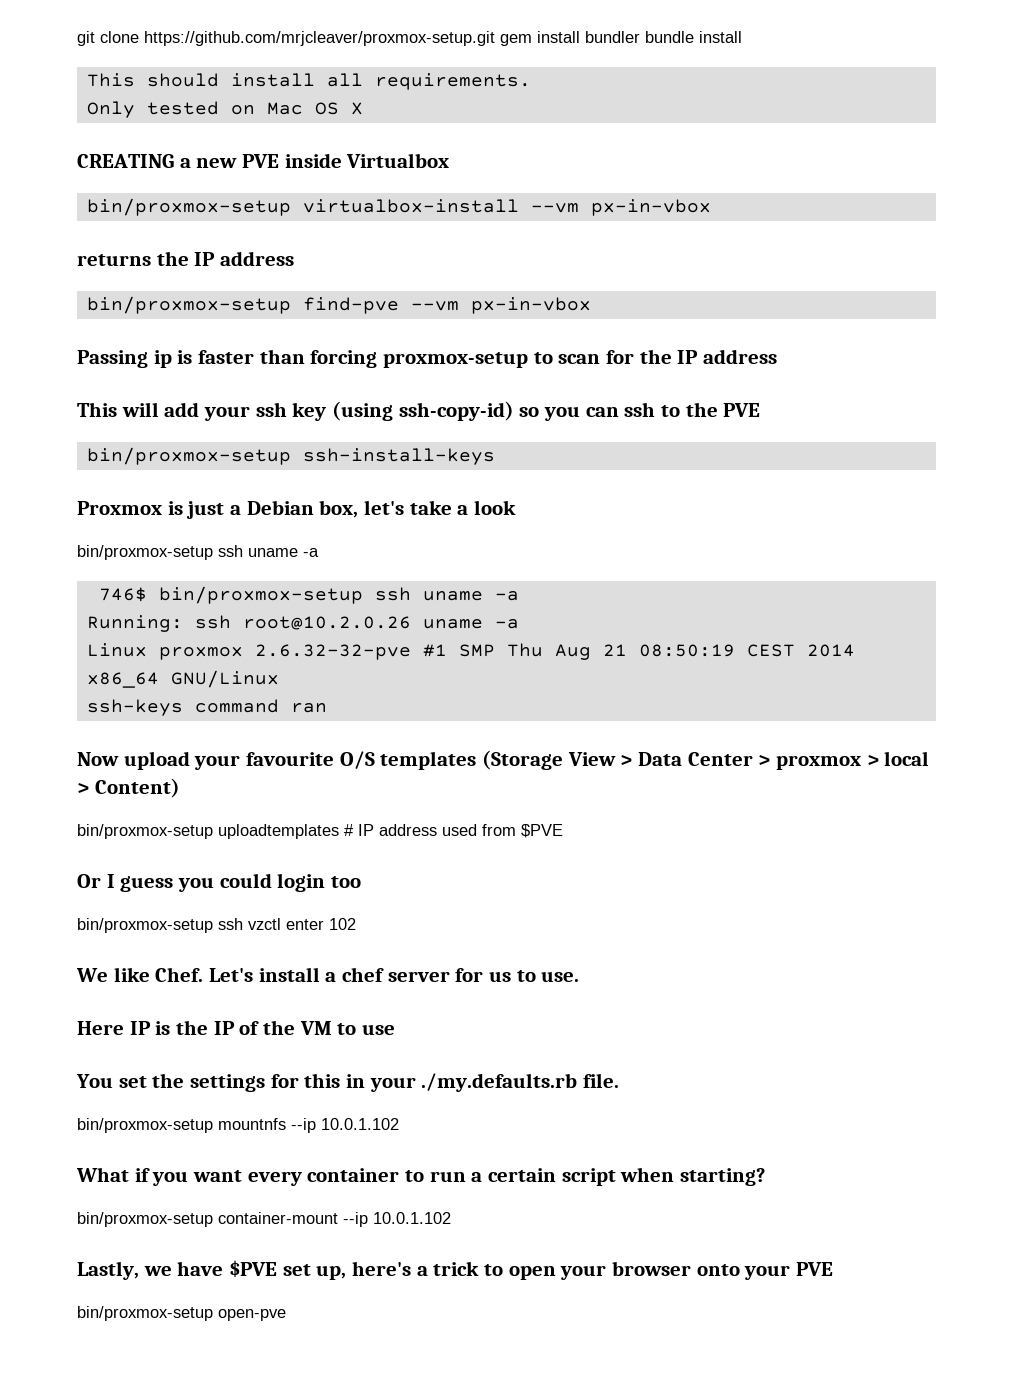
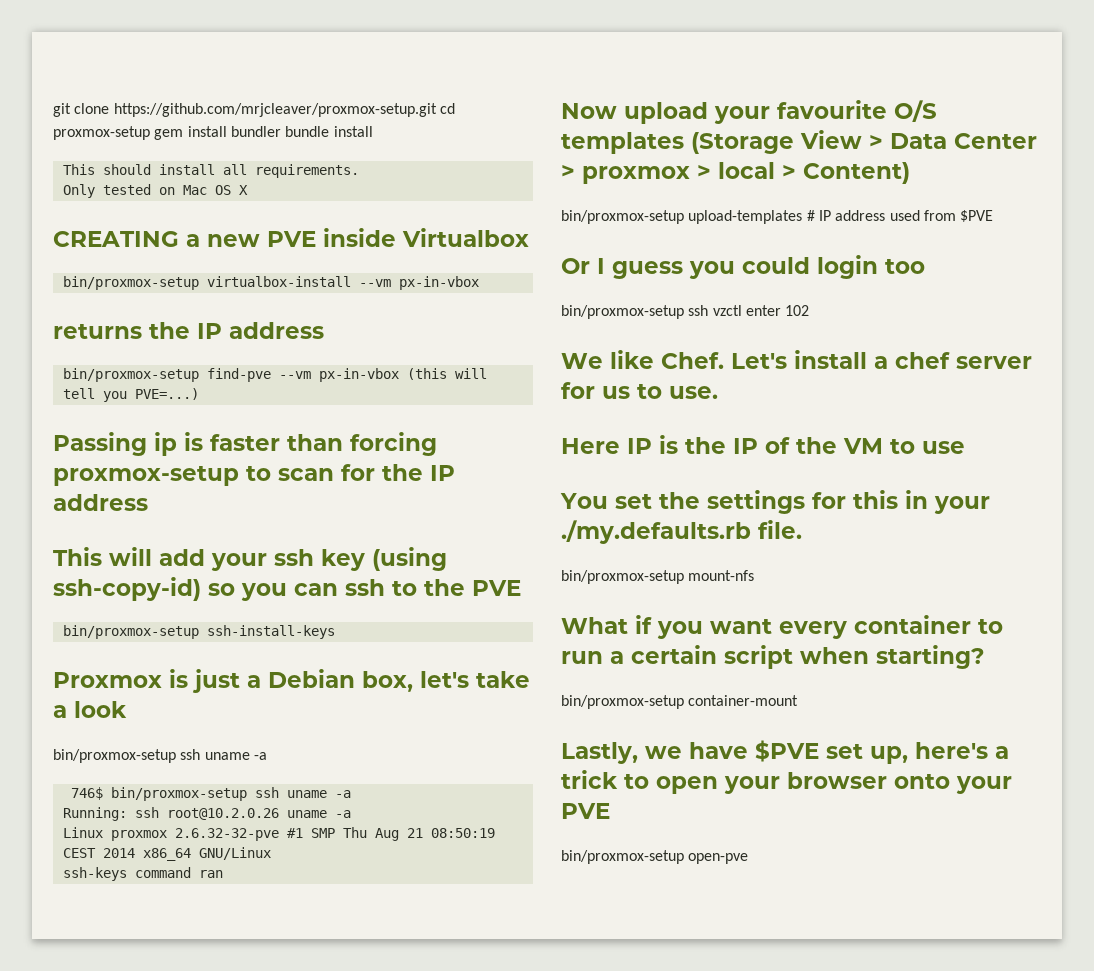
- git clone https://github.com/mrjcleaver/proxmox-setup.git gem install bundler bundle install
+ git clone https://github.com/mrjcleaver/proxmox-setup.git cd proxmox-setup gem install bundler bundle install
- bin/proxmox-setup find-pve --vm px-in-vbox
+ bin/proxmox-setup find-pve --vm px-in-vbox (this will tell you PVE=...)
- bin/proxmox-setup uploadtemplates # IP address used from $PVE
+ bin/proxmox-setup upload-templates # IP address used from $PVE
- bin/proxmox-setup mountnfs --ip 10.0.1.102
+ bin/proxmox-setup mount-nfs
- bin/proxmox-setup container-mount --ip 10.0.1.102
+ bin/proxmox-setup container-mount

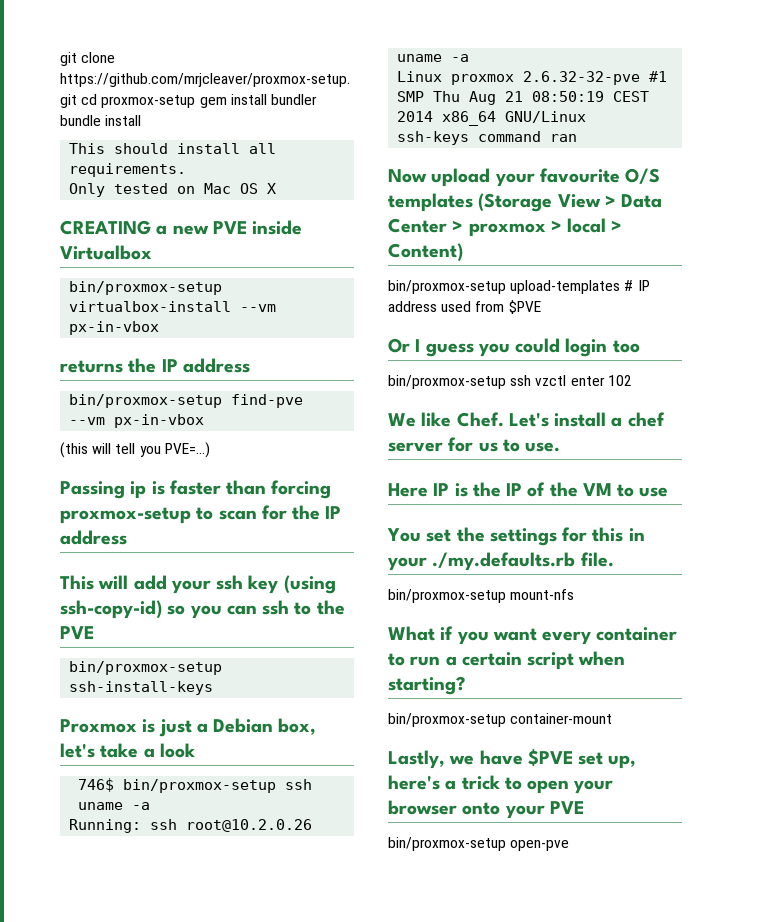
- bin/proxmox-setup find-pve --vm px-in-vbox (this will tell you PVE=...)
+ bin/proxmox-setup find-pve --vm px-in-vbox
+ (this will tell you PVE=...)
  Proxmox is just a Debian box, let's take a look
- bin/proxmox-setup ssh uname -a

